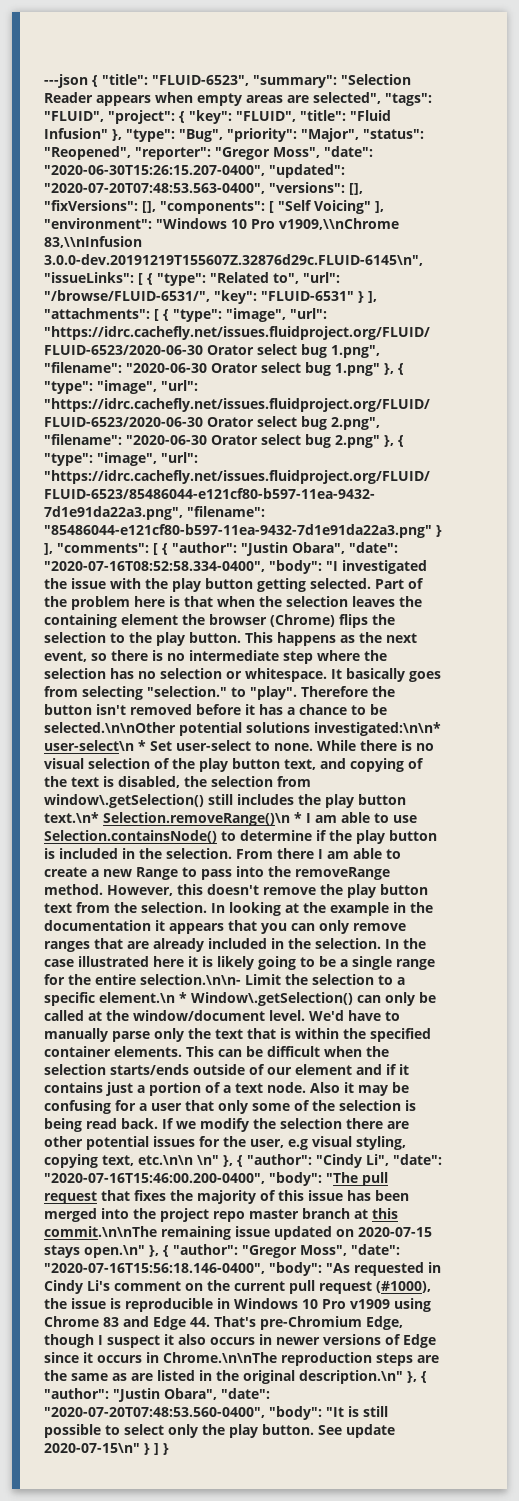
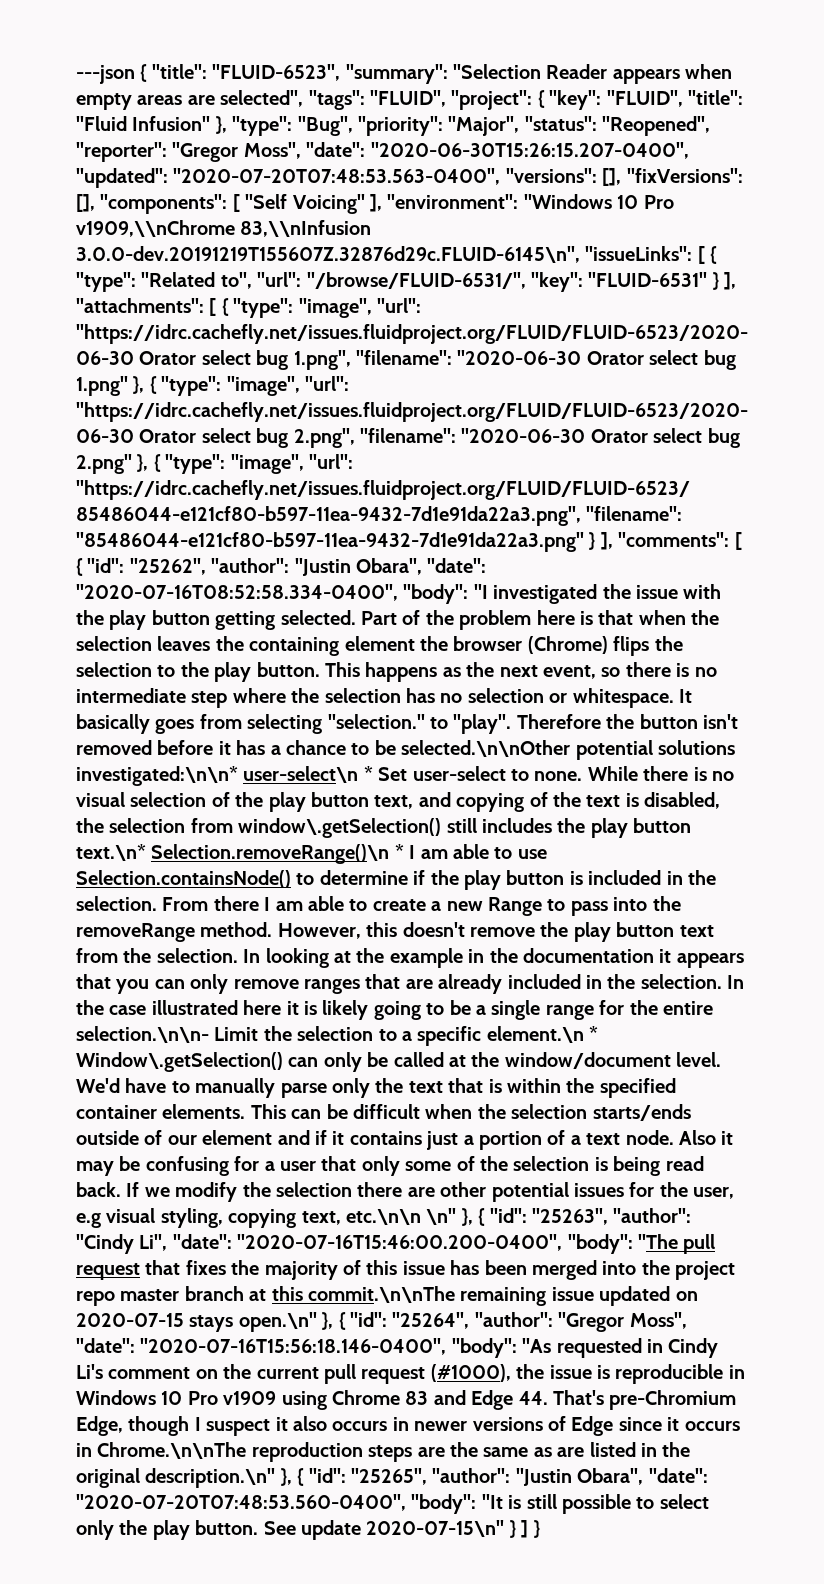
- [ { "author":
+ [ { "id": "25262", "author":
- If we modify the selection there are other potential issues for the user, e.g visual styling, copying text, etc.\n\n \n" }, { "author":
+ If we modify the selection there are other potential issues for the user, e.g visual styling, copying text, etc.\n\n \n" }, { "id": "25263", "author":
- "The pull request that fixes the majority of this issue has been merged into the project repo master branch at this commit.\n\nThe remaining issue updated on 2020-07-15 stays open.\n" }, { "author":
+ "The pull request that fixes the majority of this issue has been merged into the project repo master branch at this commit.\n\nThe remaining issue updated on 2020-07-15 stays open.\n" }, { "id": "25264", "author":
- "As requested in Cindy Li's comment on the current pull request (#1000), the issue is reproducible in Windows 10 Pro v1909 using Chrome 83 and Edge 44. That's pre-Chromium Edge, though I suspect it also occurs in newer versions of Edge since it occurs in Chrome.\n\nThe reproduction steps are the same as are listed in the original description.\n" }, { "author":
+ "As requested in Cindy Li's comment on the current pull request (#1000), the issue is reproducible in Windows 10 Pro v1909 using Chrome 83 and Edge 44. That's pre-Chromium Edge, though I suspect it also occurs in newer versions of Edge since it occurs in Chrome.\n\nThe reproduction steps are the same as are listed in the original description.\n" }, { "id": "25265", "author":

